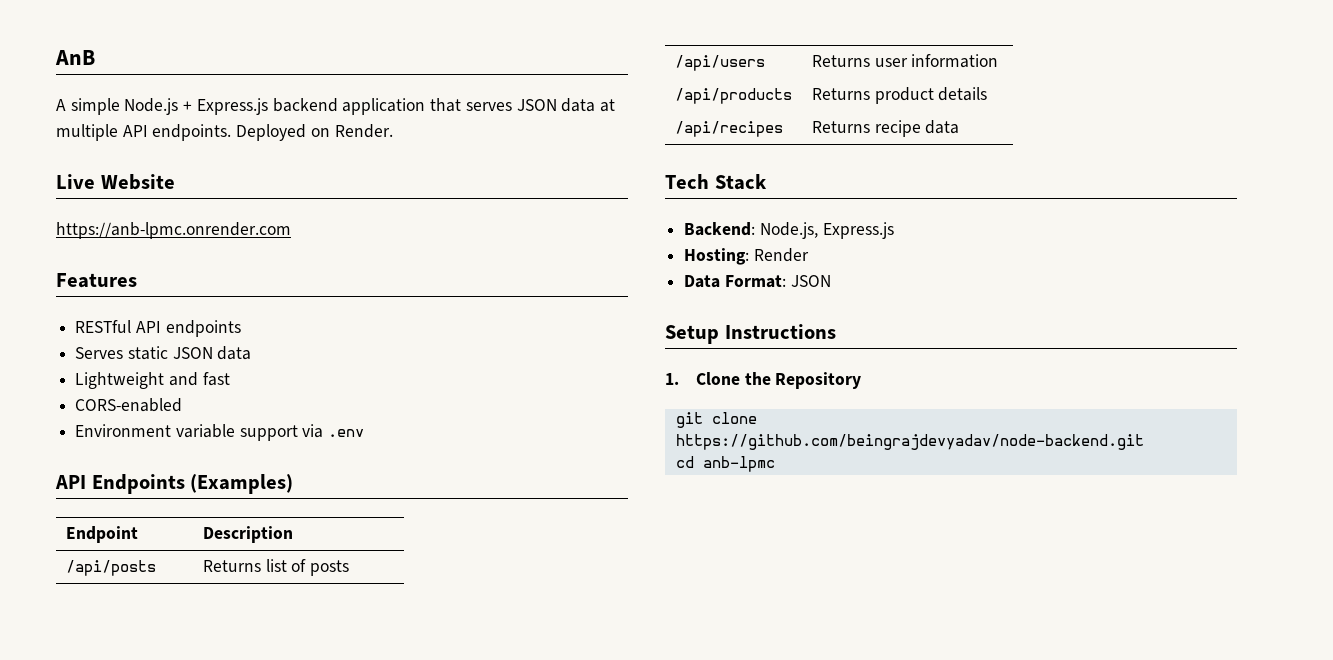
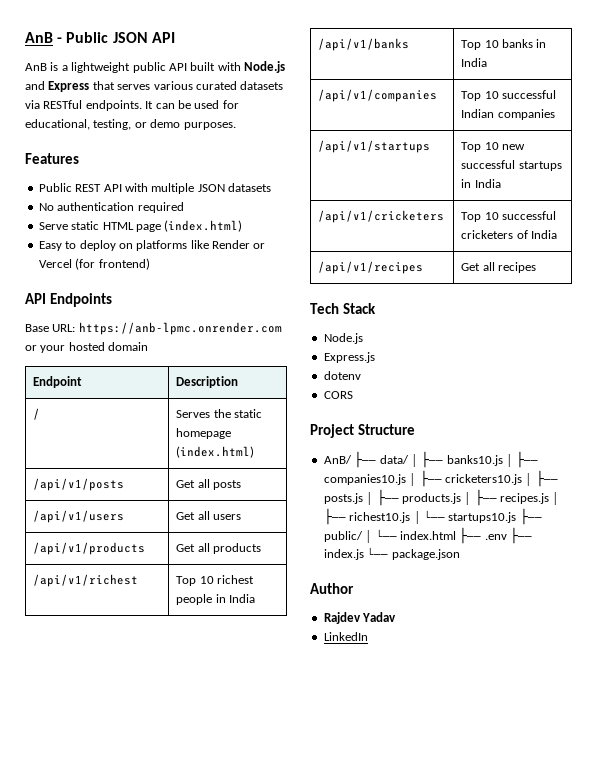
- AnB
- A simple Node.js + Express.js backend application that serves JSON data at multiple API endpoints. Deployed on Render.
- Live Website
- https://anb-lpmc.onrender.com
+ AnB - Public JSON API
+ AnB is a lightweight public API built with Node.js and Express that serves various curated datasets via RESTful endpoints. It can be used for educational, testing, or demo purposes.
  Features
- RESTful API endpoints
- Serves static JSON data
- Lightweight and fast
- CORS-enabled
- Environment variable support via .env
- API Endpoints (Examples)
+ Public REST API with multiple JSON datasets
+ No authentication required
+ Serve static HTML page (index.html)
+ Easy to deploy on platforms like Render or Vercel (for frontend)
+ API Endpoints
+ Base URL: https://anb-lpmc.onrender.com or your hosted domain
  Endpoint | Description
- /api/posts | Returns list of posts
- /api/users | Returns user information
- /api/products | Returns product details
- /api/recipes | Returns recipe data
+ / | Serves the static homepage (index.html)
+ /api/v1/posts | Get all posts
+ /api/v1/users | Get all users
+ /api/v1/products | Get all products
+ /api/v1/richest | Top 10 richest people in India
+ /api/v1/banks | Top 10 banks in India
+ /api/v1/companies | Top 10 successful Indian companies
+ /api/v1/startups | Top 10 new successful startups in India
+ /api/v1/cricketers | Top 10 successful cricketers of India
+ /api/v1/recipes | Get all recipes
  Tech Stack
- Backend: Node.js, Express.js
+ Node.js
+ Express.js
- Hosting: Render
- Data Format: JSON
- Setup Instructions
- 1. Clone the Repository
- git clone https://github.com/beingrajdevyadav/node-backend.git
- cd anb-lpmc
+ dotenv
+ CORS
+ Project Structure
+ AnB/ ├── data/ │ ├── banks10.js │ ├── companies10.js │ ├── cricketers10.js │ ├── posts.js │ ├── products.js │ ├── recipes.js │ ├── richest10.js │ └── startups10.js ├── public/ │ └── index.html ├── .env ├── index.js └── package.json
+ Author
+ Rajdev Yadav
+ LinkedIn

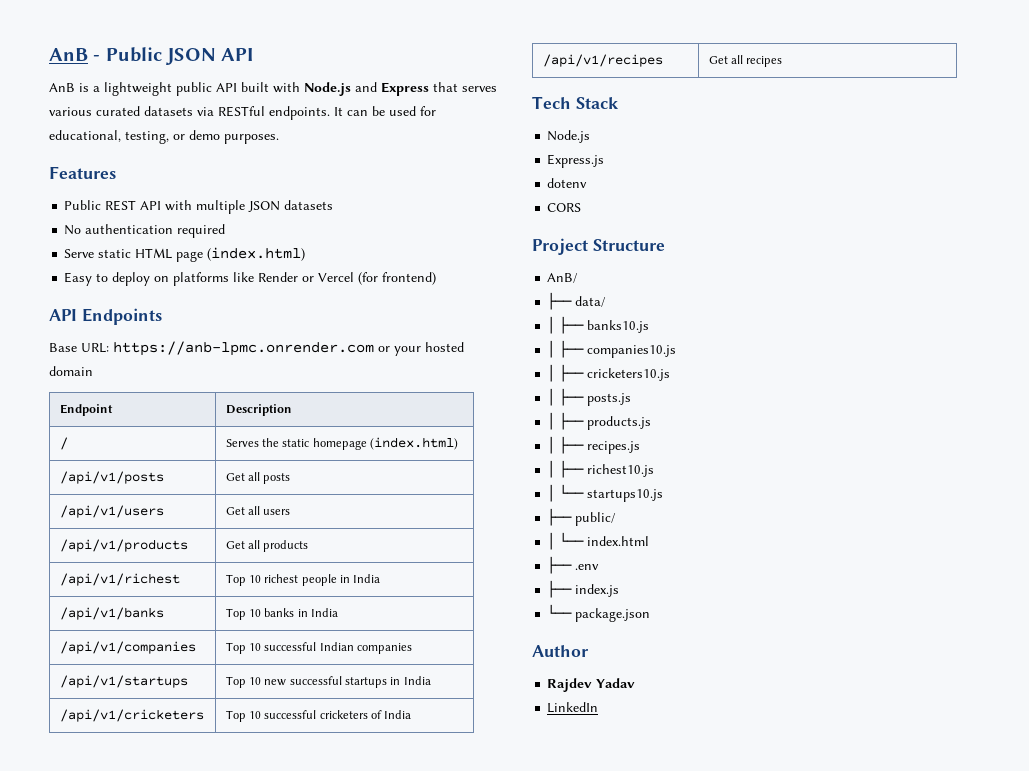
- AnB/ ├── data/ │ ├── banks10.js │ ├── companies10.js │ ├── cricketers10.js │ ├── posts.js │ ├── products.js │ ├── recipes.js │ ├── richest10.js │ └── startups10.js ├── public/ │ └── index.html ├── .env ├── index.js └── package.json
+ AnB/
+ ├── data/
+ │ ├── banks10.js
+ │ ├── companies10.js
+ │ ├── cricketers10.js
+ │ ├── posts.js
+ │ ├── products.js
+ │ ├── recipes.js
+ │ ├── richest10.js
+ │ └── startups10.js
+ ├── public/
+ │ └── index.html
+ ├── .env
+ ├── index.js
+ └── package.json

